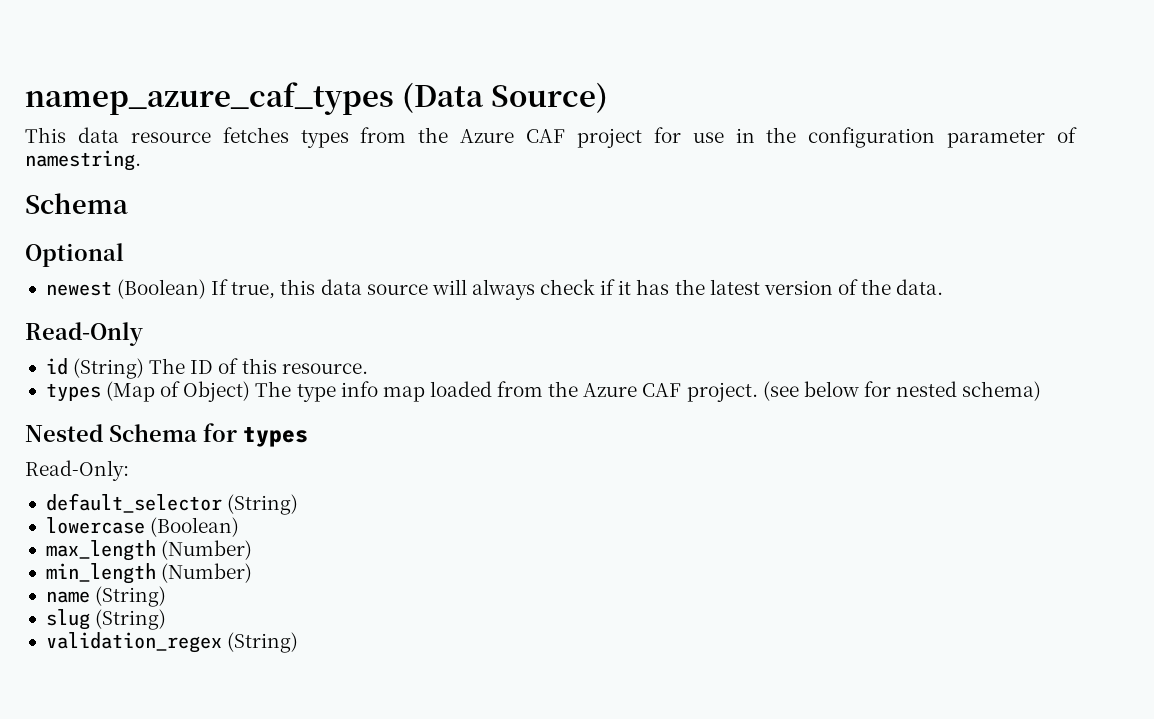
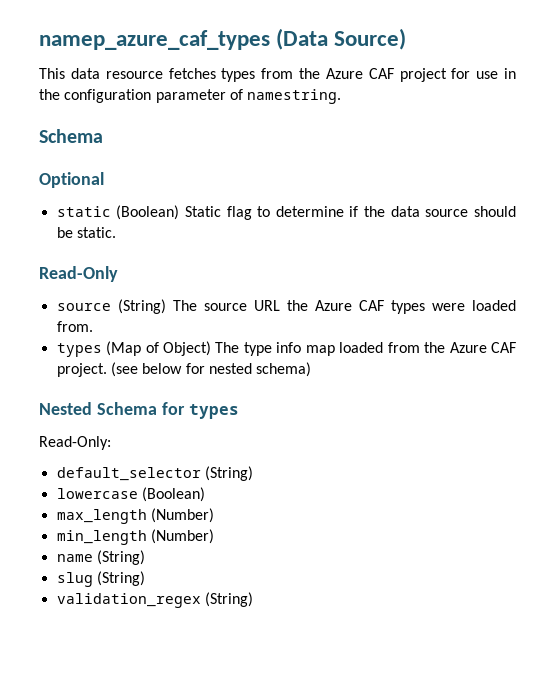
- newest (Boolean) If true, this data source will always check if it has the latest version of the data.
+ static (Boolean) Static flag to determine if the data source should be static.
- id (String) The ID of this resource.
+ source (String) The source URL the Azure CAF types were loaded from.

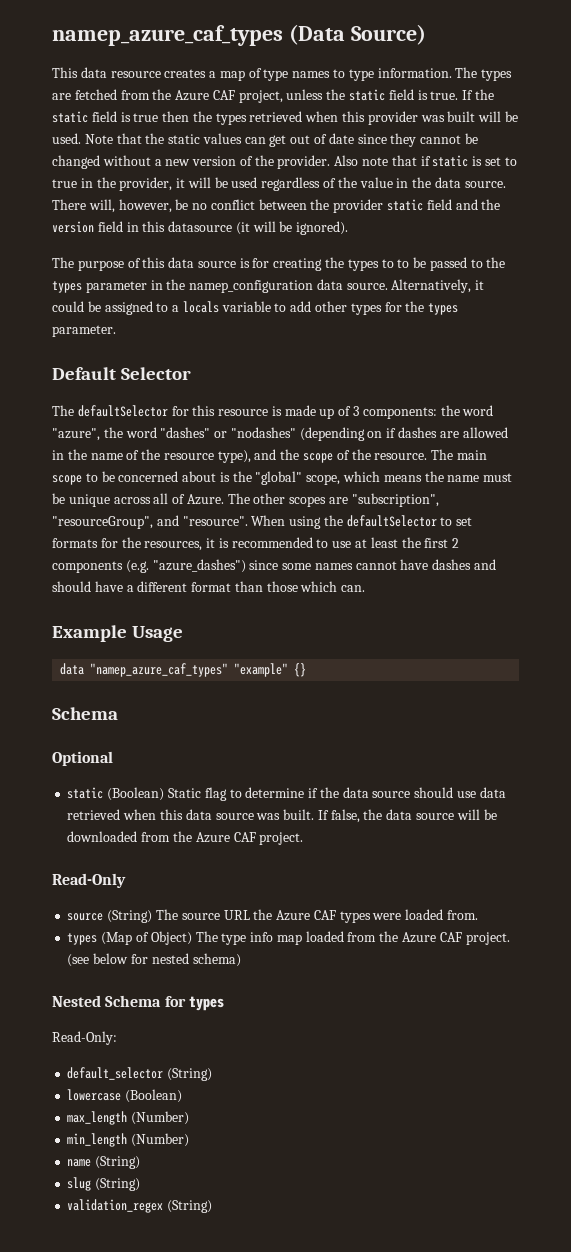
- This data resource fetches types from the Azure CAF project for use in the configuration parameter of namestring.
+ This data resource creates a map of type names to type information. The types are fetched from the Azure CAF project, unless the static field is true. If the static field is true then the types retrieved when this provider was built will be used. Note that the static values can get out of date since they cannot be changed without a new version of the provider. Also note that if static is set to true in the provider, it will be used regardless of the value in the data source. There will, however, be no conflict between the provider static field and the version field in this datasource (it will be ignored).
+ The purpose of this data source is for creating the types to to be passed to the types parameter in the namep_configuration data source. Alternatively, it could be assigned to a locals variable to add other types for the types parameter.
+ Default Selector
+ The defaultSelector for this resource is made up of 3 components: the word "azure", the word "dashes" or "nodashes" (depending on if dashes are allowed in the name of the resource type), and the scope of the resource. The main scope to be concerned about is the "global" scope, which means the name must be unique across all of Azure. The other scopes are "subscription", "resourceGroup", and "resource". When using the defaultSelector to set formats for the resources, it is recommended to use at least the first 2 components (e.g. "azure_dashes") since some names cannot have dashes and should have a different format than those which can.
+ Example Usage
+ data "namep_azure_caf_types" "example" {}
- static (Boolean) Static flag to determine if the data source should be static.
+ static (Boolean) Static flag to determine if the data source should use data retrieved when this data source was built. If false, the data source will be downloaded from the Azure CAF project.

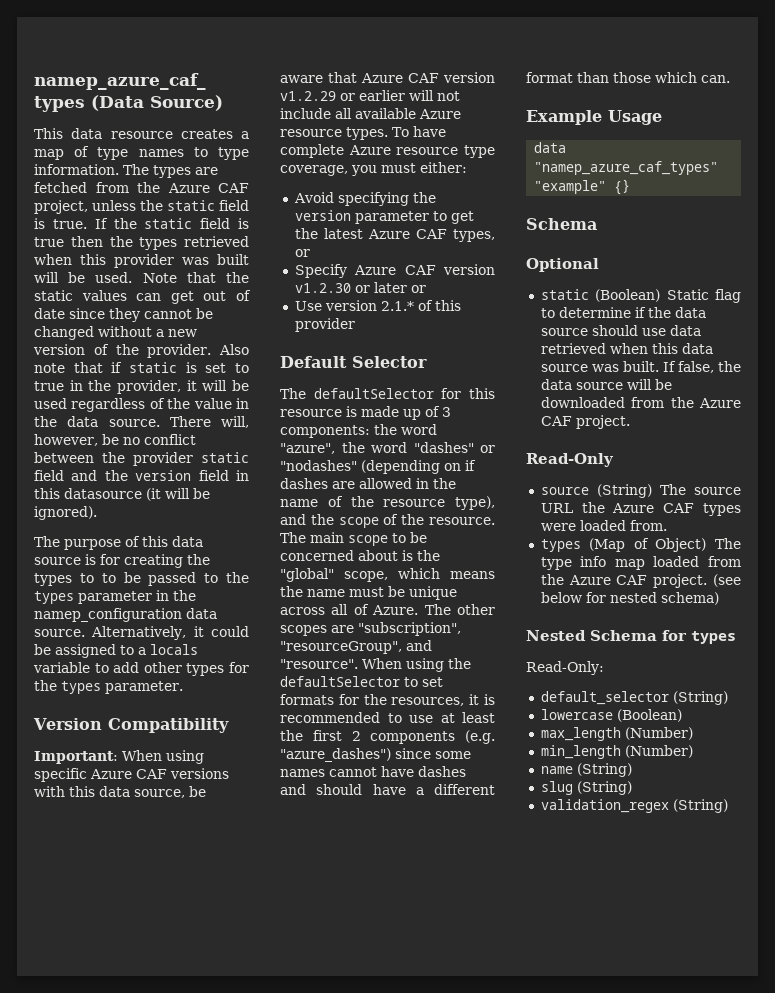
+ Version Compatibility
+ Important: When using specific Azure CAF versions with this data source, be aware that Azure CAF version v1.2.29 or earlier will not include all available Azure resource types. To have complete Azure resource type coverage, you must either:
+ Avoid specifying the version parameter to get the latest Azure CAF types, or
+ Specify Azure CAF version v1.2.30 or later or
+ Use version 2.1.* of this provider

